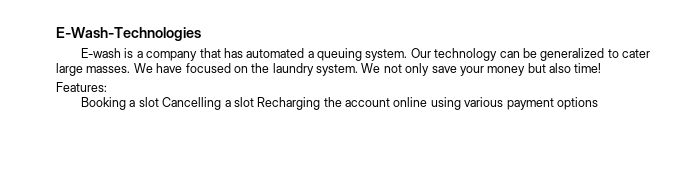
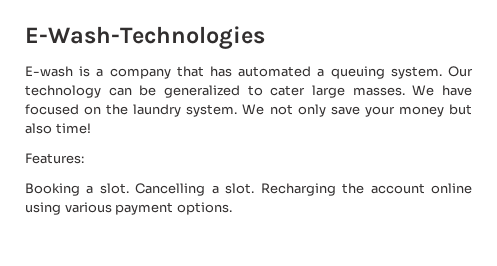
- Booking a slot Cancelling a slot Recharging the account online using various payment options
+ Booking a slot. Cancelling a slot. Recharging the account online using various payment options.

